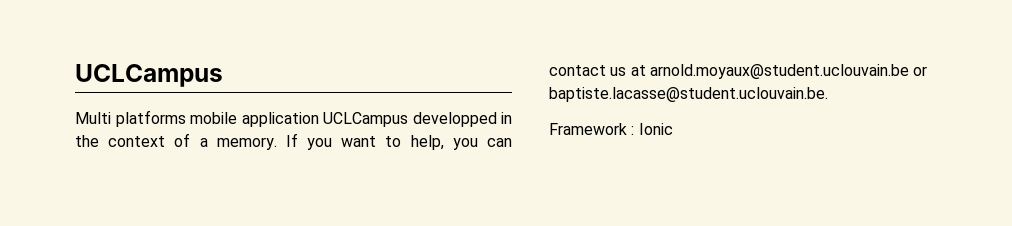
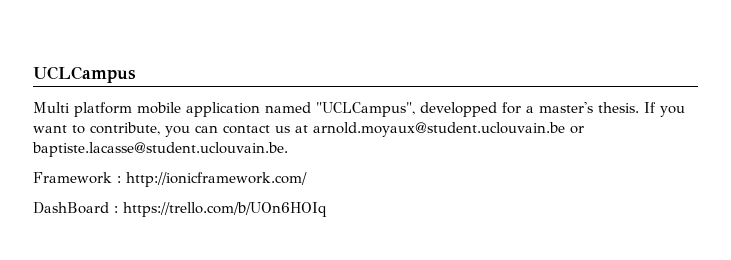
- Multi platforms mobile application UCLCampus developped in the context of a memory.
+ Multi platform mobile application named "UCLCampus", developped for a master's thesis.
- If you want to help, you can contact us at arnold.moyaux@student.uclouvain.be or baptiste.lacasse@student.uclouvain.be.
+ If you want to contribute, you can contact us at arnold.moyaux@student.uclouvain.be or baptiste.lacasse@student.uclouvain.be.
- Framework : Ionic
+ Framework : http://ionicframework.com/
+ DashBoard : https://trello.com/b/UOn6HOIq

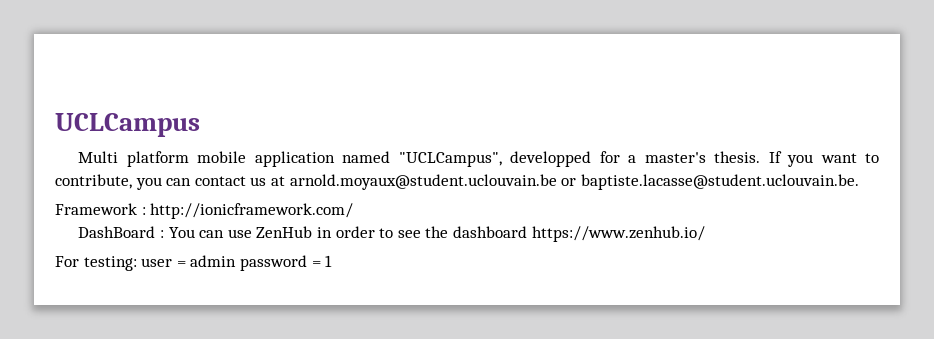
- DashBoard : https://trello.com/b/UOn6HOIq
+ DashBoard : You can use ZenHub in order to see the dashboard https://www.zenhub.io/
+ For testing: user = admin password = 1

